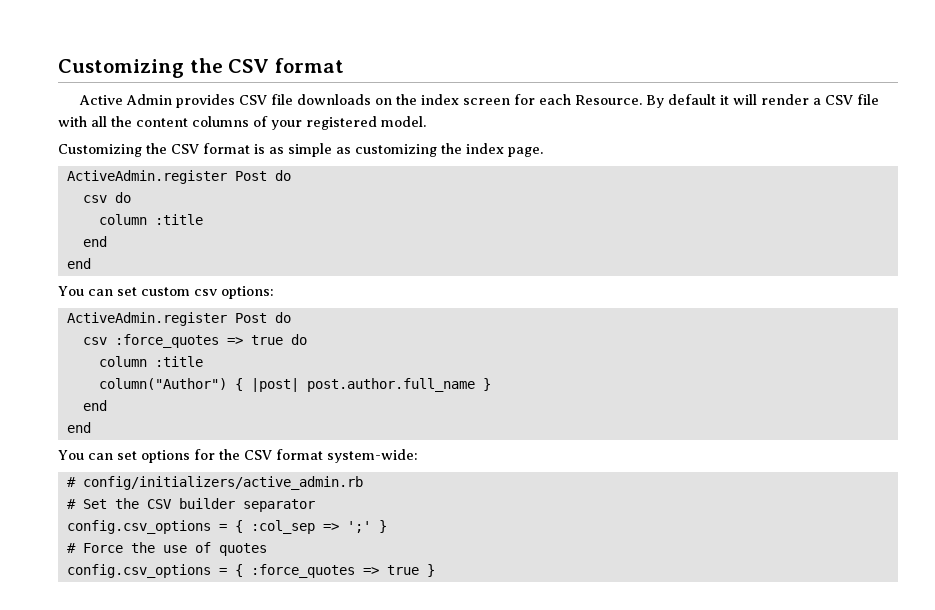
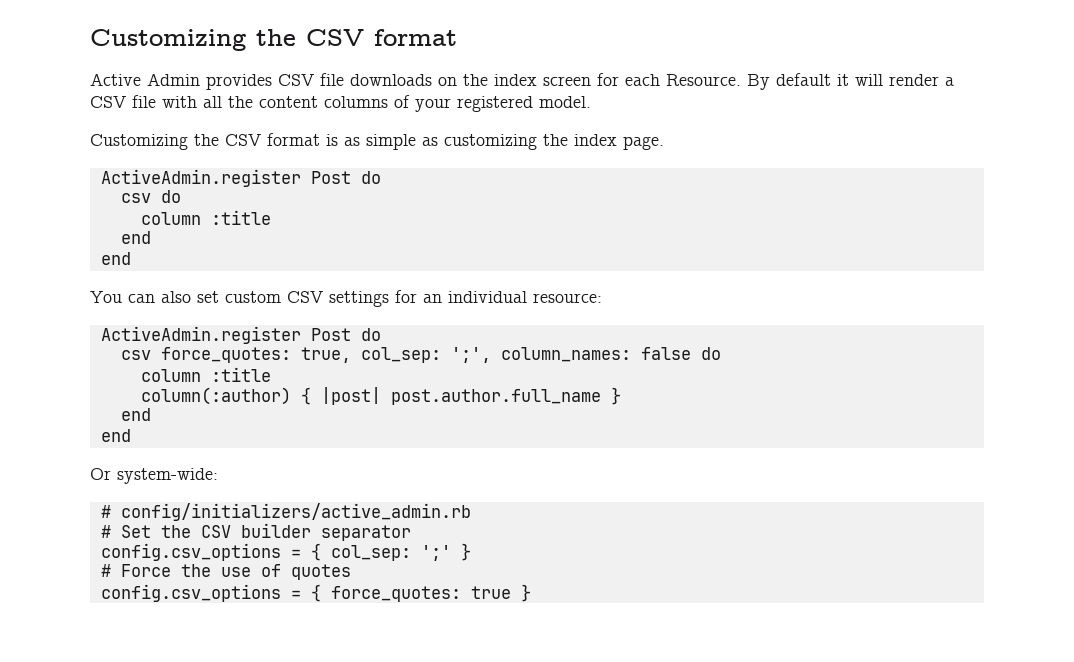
- You can set custom csv options:
+ You can also set custom CSV settings for an individual resource:
  ActiveAdmin.register Post do
- csv :force_quotes => true do
+ csv force_quotes: true, col_sep: ';', column_names: false do
  column :title
- column("Author") { |post| post.author.full_name }
+ column(:author) { |post| post.author.full_name }
- You can set options for the CSV format system-wide:
+ Or system-wide:
- config.csv_options = { :col_sep => ';' }
+ config.csv_options = { col_sep: ';' }
- config.csv_options = { :force_quotes => true }
+ config.csv_options = { force_quotes: true }

